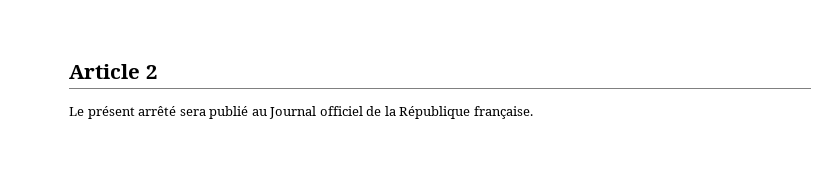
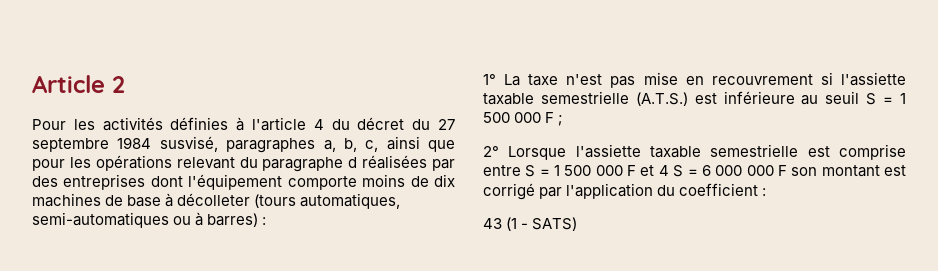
- Le présent arrêté sera publié au Journal officiel de la République française.
+ Pour les activités définies à l'article 4 du décret du 27 septembre 1984 susvisé, paragraphes a, b, c, ainsi que pour les opérations relevant du paragraphe d réalisées par des entreprises dont l'équipement comporte moins de dix machines de base à décolleter (tours automatiques, semi-automatiques ou à barres) :
+ 1° La taxe n'est pas mise en recouvrement si l'assiette taxable semestrielle (A.T.S.) est inférieure au seuil S = 1 500 000 F ;
+ 2° Lorsque l'assiette taxable semestrielle est comprise entre S = 1 500 000 F et 4 S = 6 000 000 F son montant est corrigé par l'application du coefficient :
+ 43 (1 - SATS)

